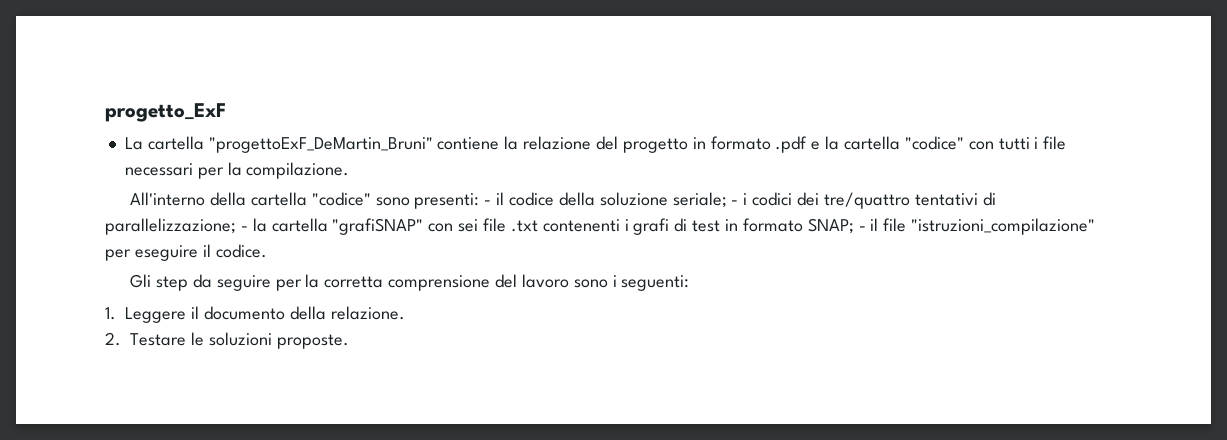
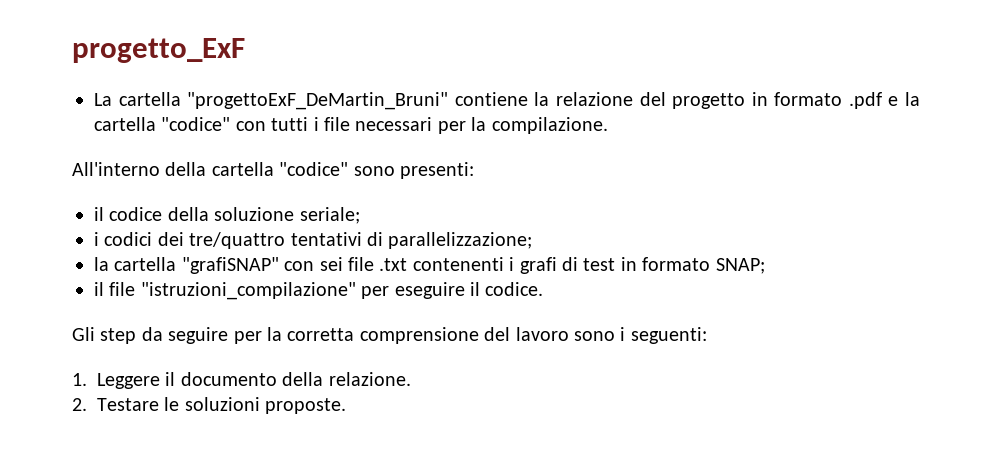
- All'interno della cartella "codice" sono presenti: - il codice della soluzione seriale; - i codici dei tre/quattro tentativi di parallelizzazione; - la cartella "grafiSNAP" con sei file .txt contenenti i grafi di test in formato SNAP; - il file "istruzioni_compilazione" per eseguire il codice.
+ All'interno della cartella "codice" sono presenti:
+ il codice della soluzione seriale;
+ i codici dei tre/quattro tentativi di parallelizzazione;
+ la cartella "grafiSNAP" con sei file .txt contenenti i grafi di test in formato SNAP;
+ il file "istruzioni_compilazione" per eseguire il codice.

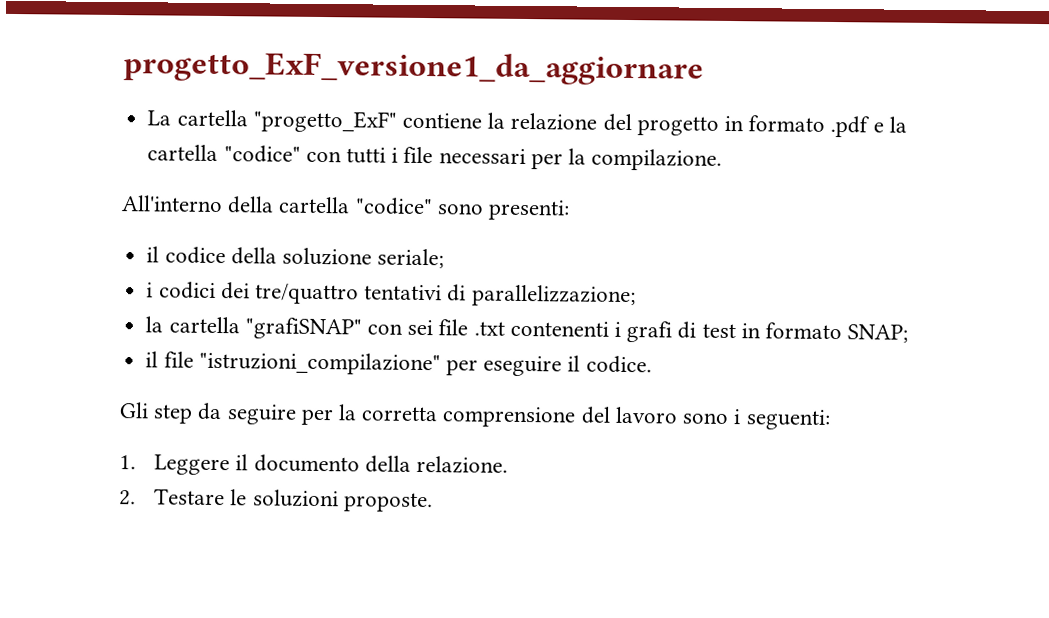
- progetto_ExF
+ progetto_ExF_versione1_da_aggiornare
- La cartella "progettoExF_DeMartin_Bruni" contiene la relazione del progetto in formato .pdf e la cartella "codice" con tutti i file necessari per la compilazione.
+ La cartella "progetto_ExF" contiene la relazione del progetto in formato .pdf e la cartella "codice" con tutti i file necessari per la compilazione.

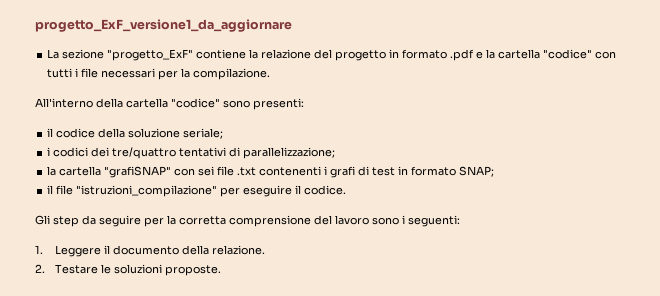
- La cartella "progetto_ExF" contiene la relazione del progetto in formato .pdf e la cartella "codice" con tutti i file necessari per la compilazione.
+ La sezione "progetto_ExF" contiene la relazione del progetto in formato .pdf e la cartella "codice" con tutti i file necessari per la compilazione.

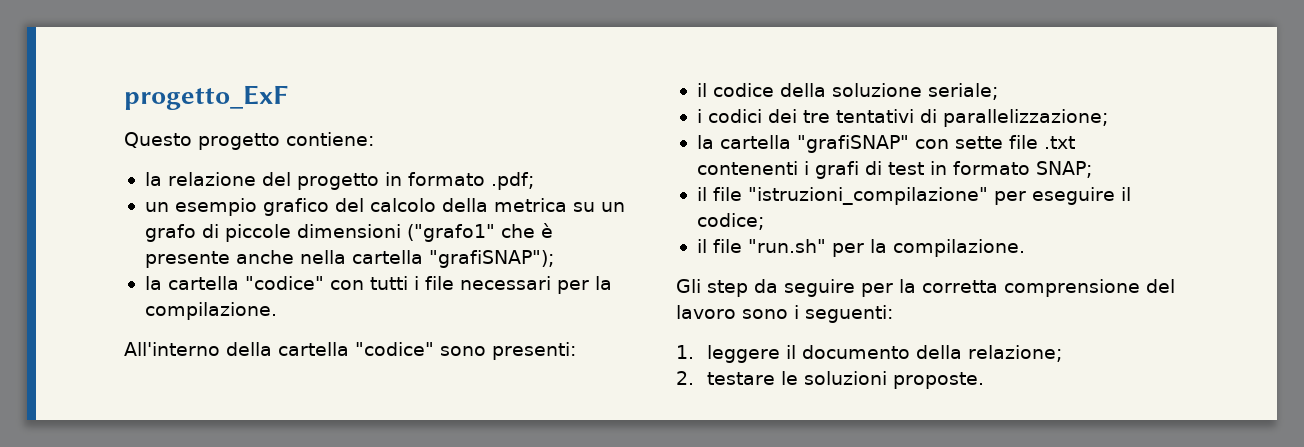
- progetto_ExF_versione1_da_aggiornare
- La sezione "progetto_ExF" contiene la relazione del progetto in formato .pdf e la cartella "codice" con tutti i file necessari per la compilazione.
+ progetto_ExF
+ Questo progetto contiene:
+ la relazione del progetto in formato .pdf;
+ un esempio grafico del calcolo della metrica su un grafo di piccole dimensioni ("grafo1" che è presente anche nella cartella "grafiSNAP");
+ la cartella "codice" con tutti i file necessari per la compilazione.
- i codici dei tre/quattro tentativi di parallelizzazione;
+ i codici dei tre tentativi di parallelizzazione;
- la cartella "grafiSNAP" con sei file .txt contenenti i grafi di test in formato SNAP;
+ la cartella "grafiSNAP" con sette file .txt contenenti i grafi di test in formato SNAP;
- il file "istruzioni_compilazione" per eseguire il codice.
+ il file "istruzioni_compilazione" per eseguire il codice;
+ il file "run.sh" per la compilazione.
- 1. Leggere il documento della relazione.
+ 1. leggere il documento della relazione;
- 2. Testare le soluzioni proposte.
+ 2. testare le soluzioni proposte.

